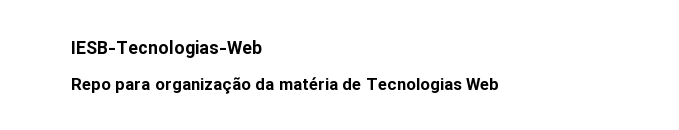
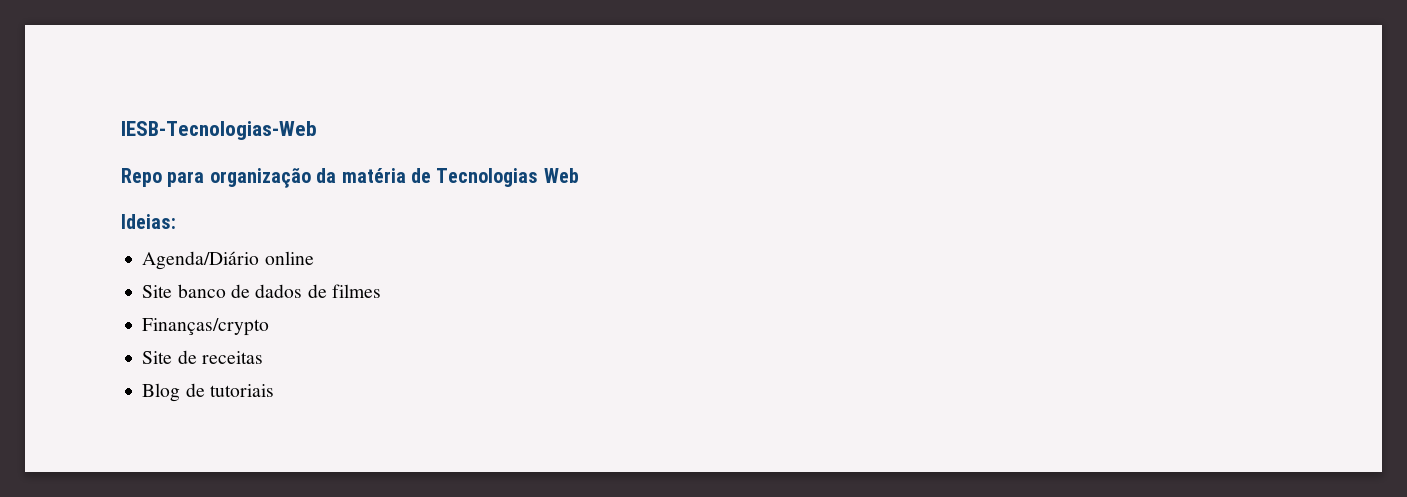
+ Ideias:
+ Agenda/Diário online
+ Site banco de dados de filmes
+ Finanças/crypto
+ Site de receitas
+ Blog de tutoriais

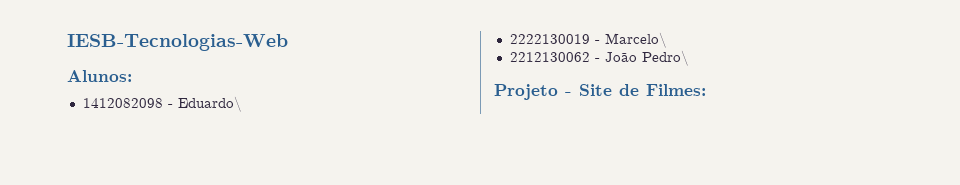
- Repo para organização da matéria de Tecnologias Web
- Ideias:
- Agenda/Diário online
- Site banco de dados de filmes
- Finanças/crypto
- Site de receitas
- Blog de tutoriais
+ Alunos:
+ 1412082098 - Eduardo\
+ 2222130019 - Marcelo\
+ 2212130062 - João Pedro\
+ Projeto - Site de Filmes:

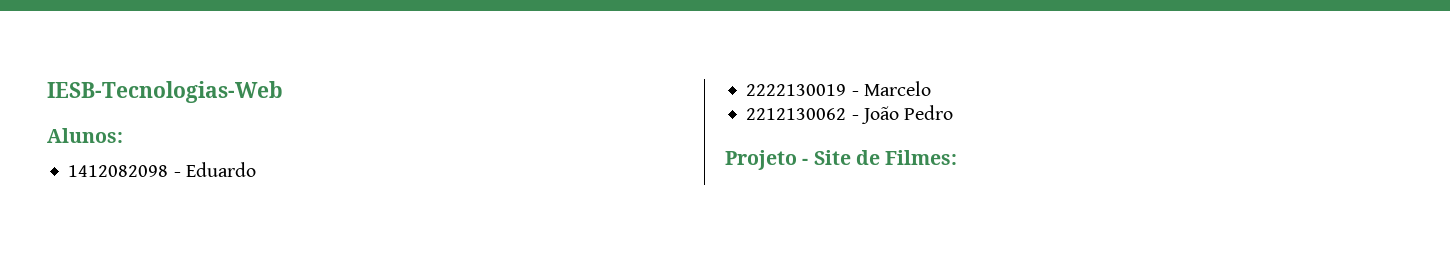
- 1412082098 - Eduardo\
+ 1412082098 - Eduardo
- 2222130019 - Marcelo\
+ 2222130019 - Marcelo
- 2212130062 - João Pedro\
+ 2212130062 - João Pedro

